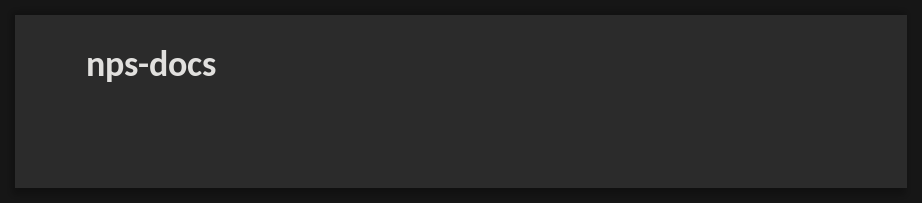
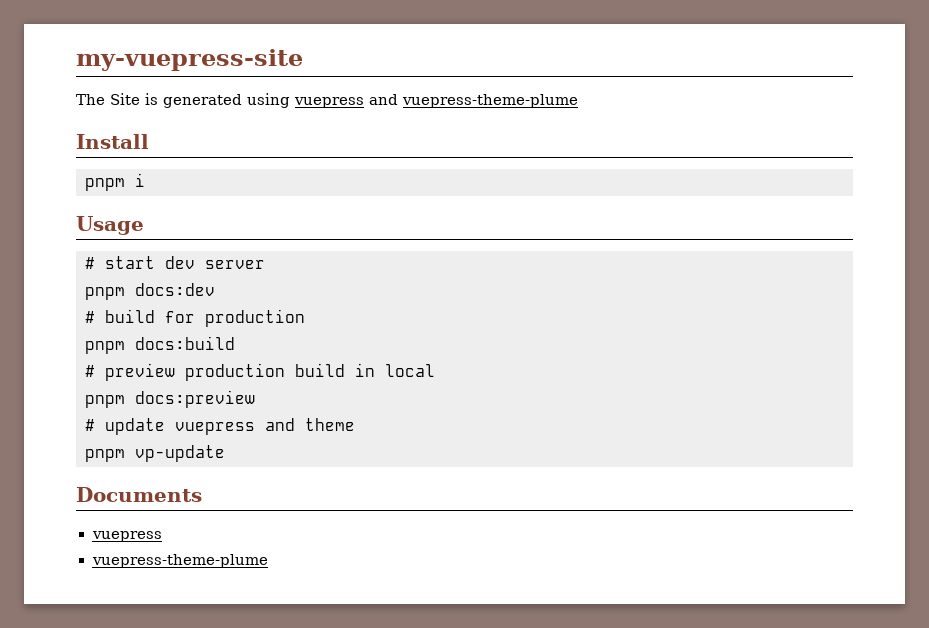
- nps-docs
+ my-vuepress-site
+ The Site is generated using vuepress and vuepress-theme-plume
+ Install
+ pnpm i
+ Usage
+ # start dev server
+ pnpm docs:dev
+ # build for production
+ pnpm docs:build
+ # preview production build in local
+ pnpm docs:preview
+ # update vuepress and theme
+ pnpm vp-update
+ Documents
+ vuepress
+ vuepress-theme-plume

